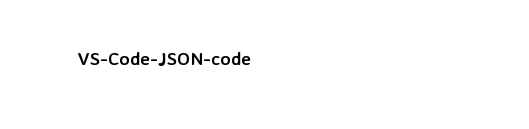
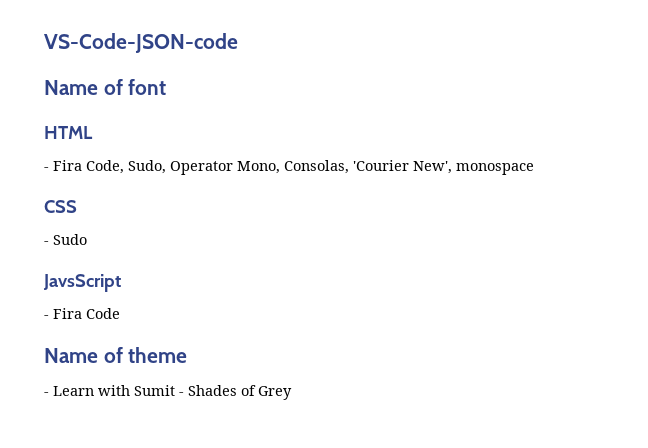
+ Name of font
+ HTML
+ - Fira Code, Sudo, Operator Mono, Consolas, 'Courier New', monospace
+ CSS
+ - Sudo
+ JavsScript
+ - Fira Code
+ Name of theme
+ - Learn with Sumit - Shades of Grey

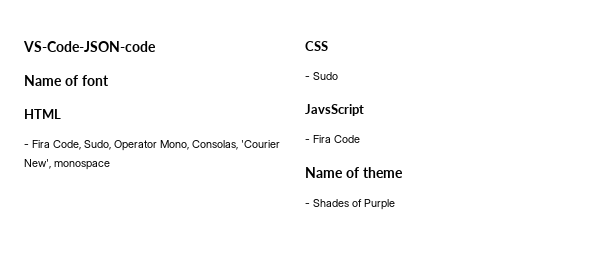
- - Learn with Sumit - Shades of Grey
+ - Shades of Purple

